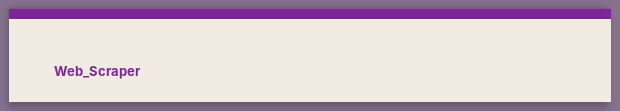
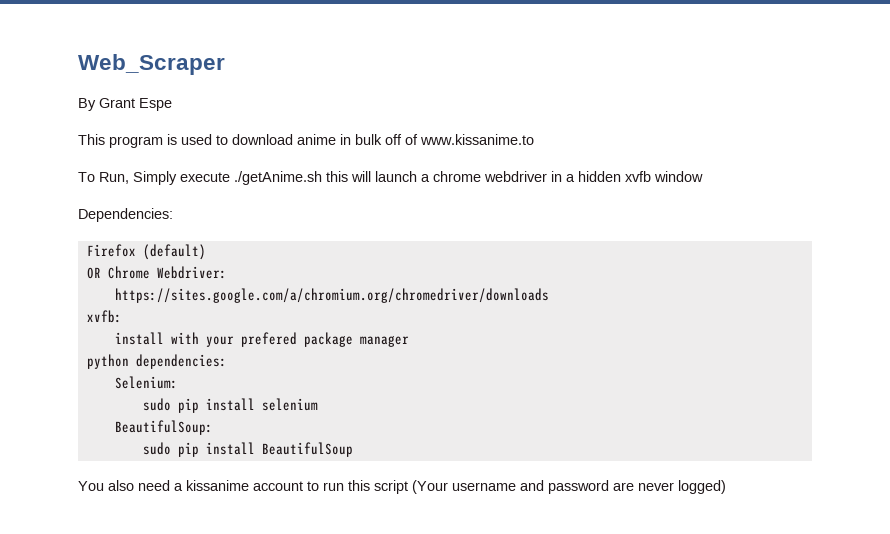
+ By Grant Espe
+ This program is used to download anime in bulk off of www.kissanime.to
+ To Run, Simply execute ./getAnime.sh this will launch a chrome webdriver in a hidden xvfb window
+ Dependencies:
+ Firefox (default)
+ OR Chrome Webdriver:
+ https://sites.google.com/a/chromium.org/chromedriver/downloads
+ xvfb:
+ install with your prefered package manager
+ python dependencies:
+ Selenium:
+ sudo pip install selenium
+ BeautifulSoup:
+ sudo pip install BeautifulSoup
+ You also need a kissanime account to run this script (Your username and password are never logged)

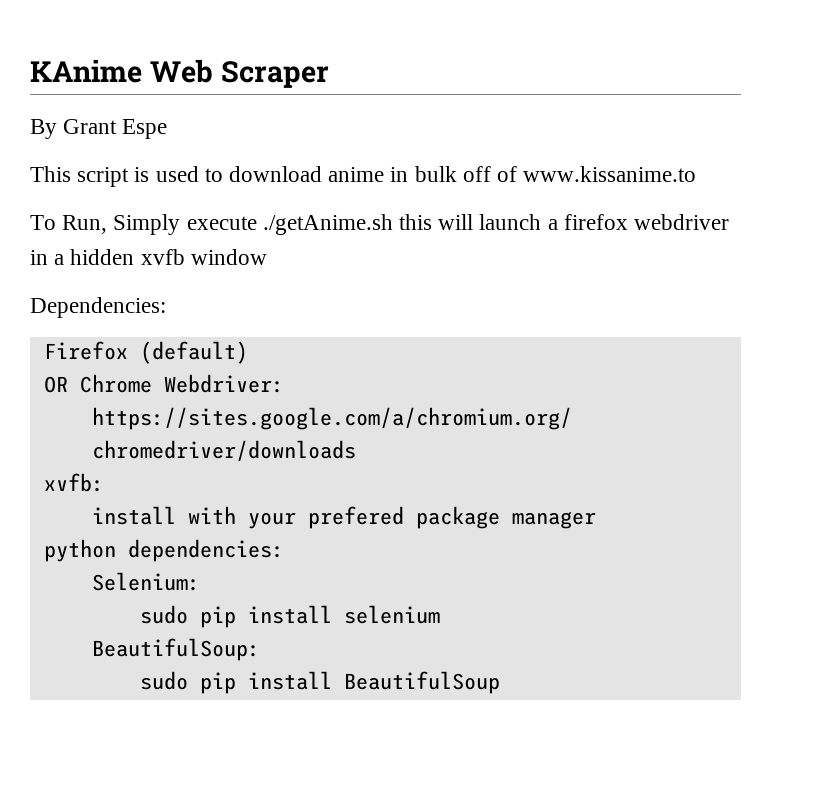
- Web_Scraper
+ KAnime Web Scraper
- This program is used to download anime in bulk off of www.kissanime.to
+ This script is used to download anime in bulk off of www.kissanime.to
- To Run, Simply execute ./getAnime.sh this will launch a chrome webdriver in a hidden xvfb window
+ To Run, Simply execute ./getAnime.sh this will launch a firefox webdriver in a hidden xvfb window
- You also need a kissanime account to run this script (Your username and password are never logged)

